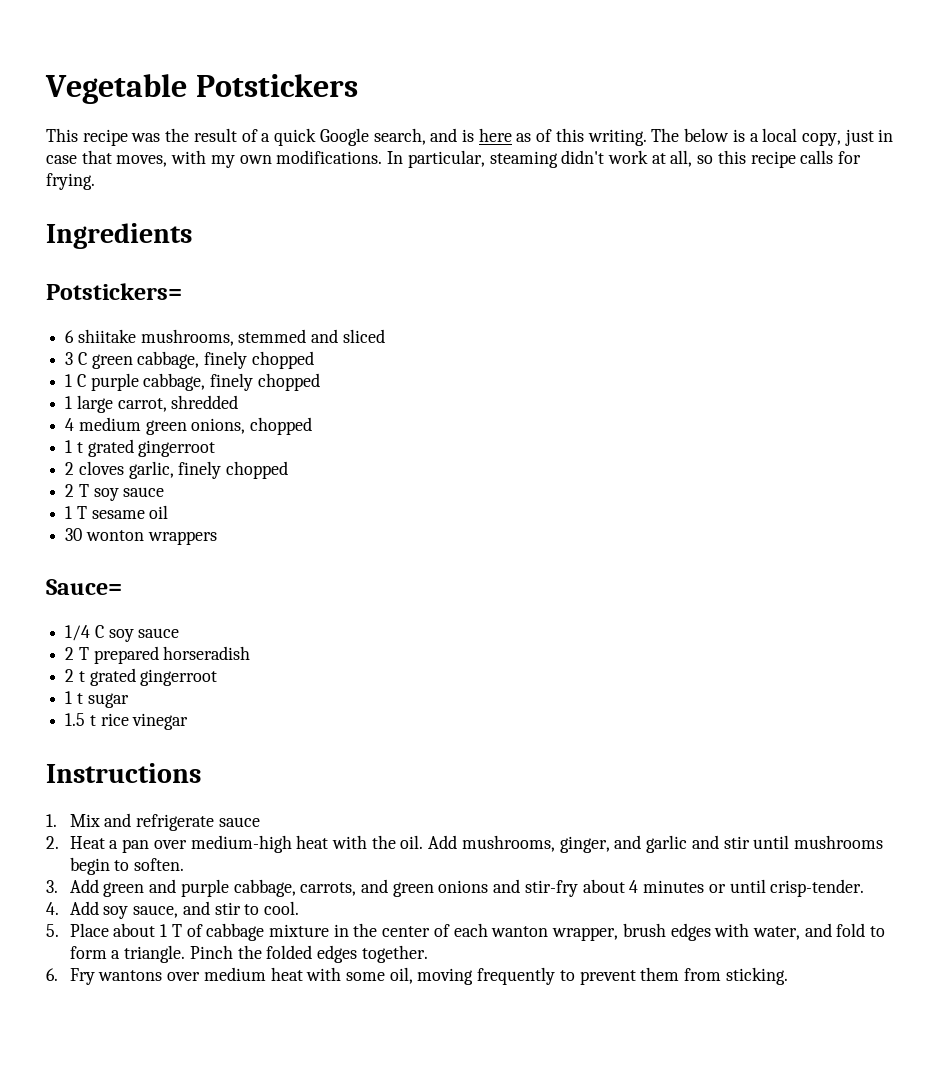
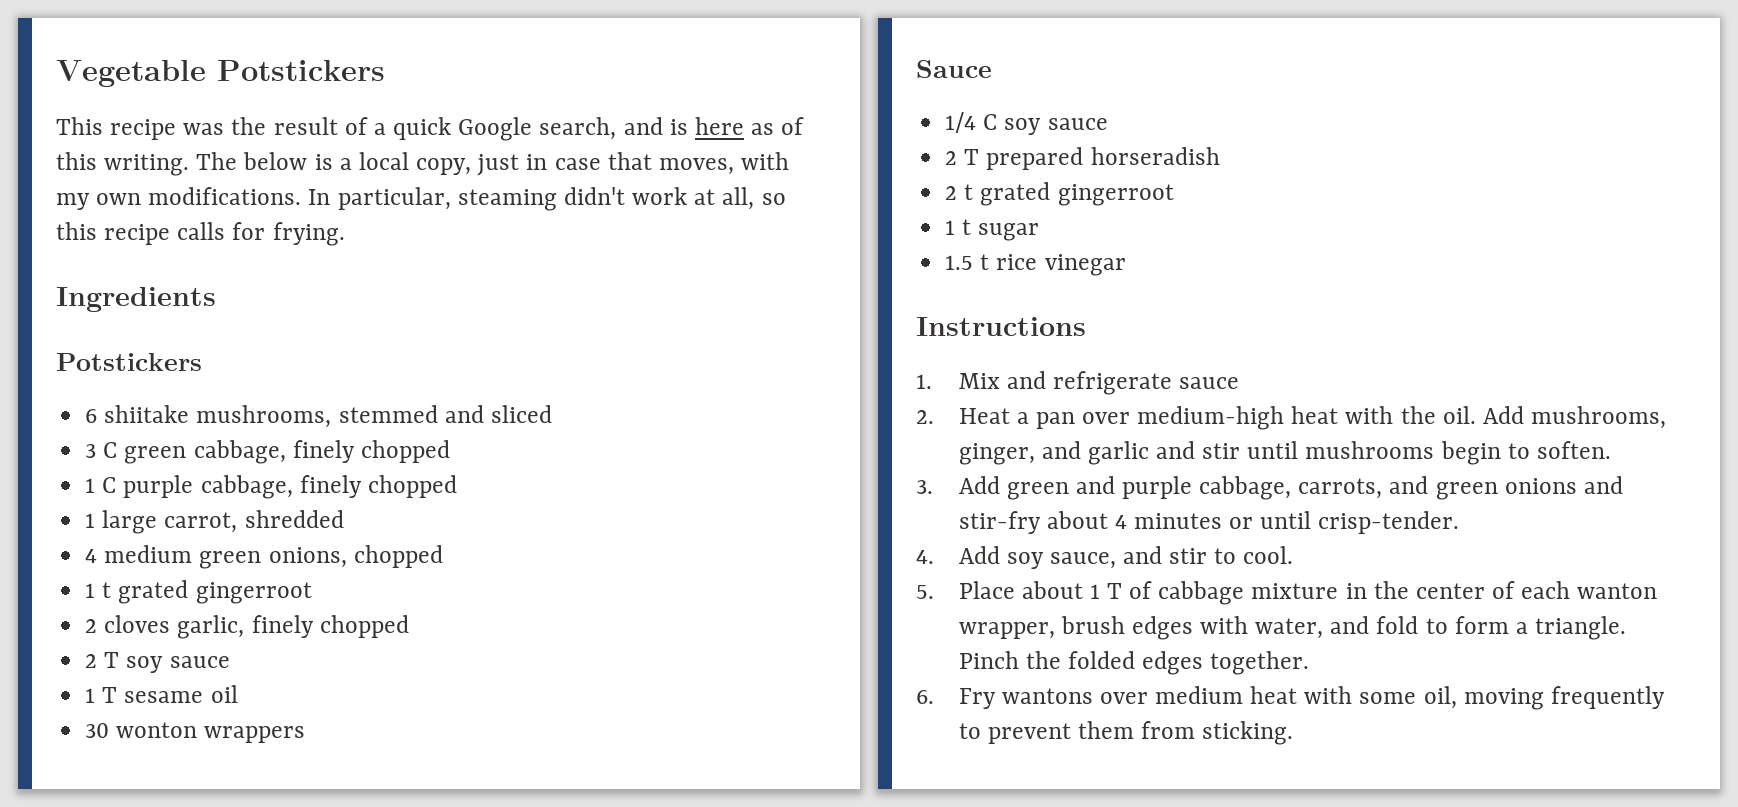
  Ingredients
- Potstickers=
+ Potstickers
- Sauce=
+ Sauce

